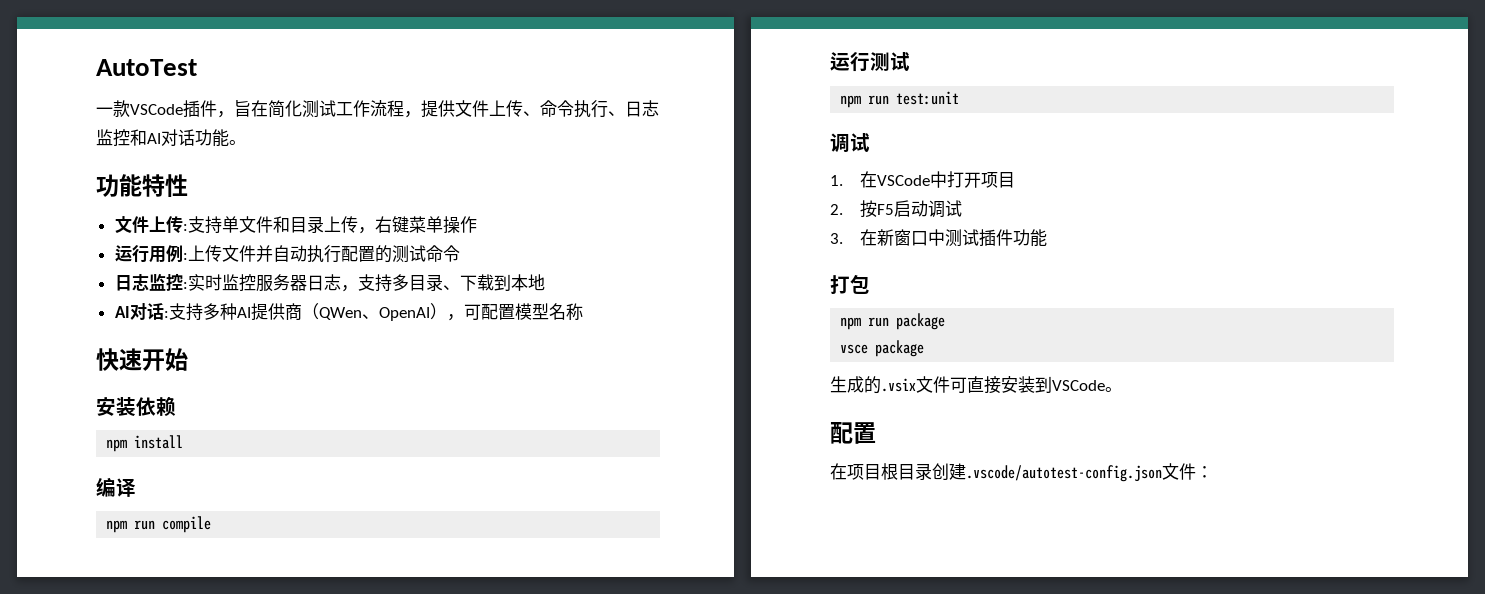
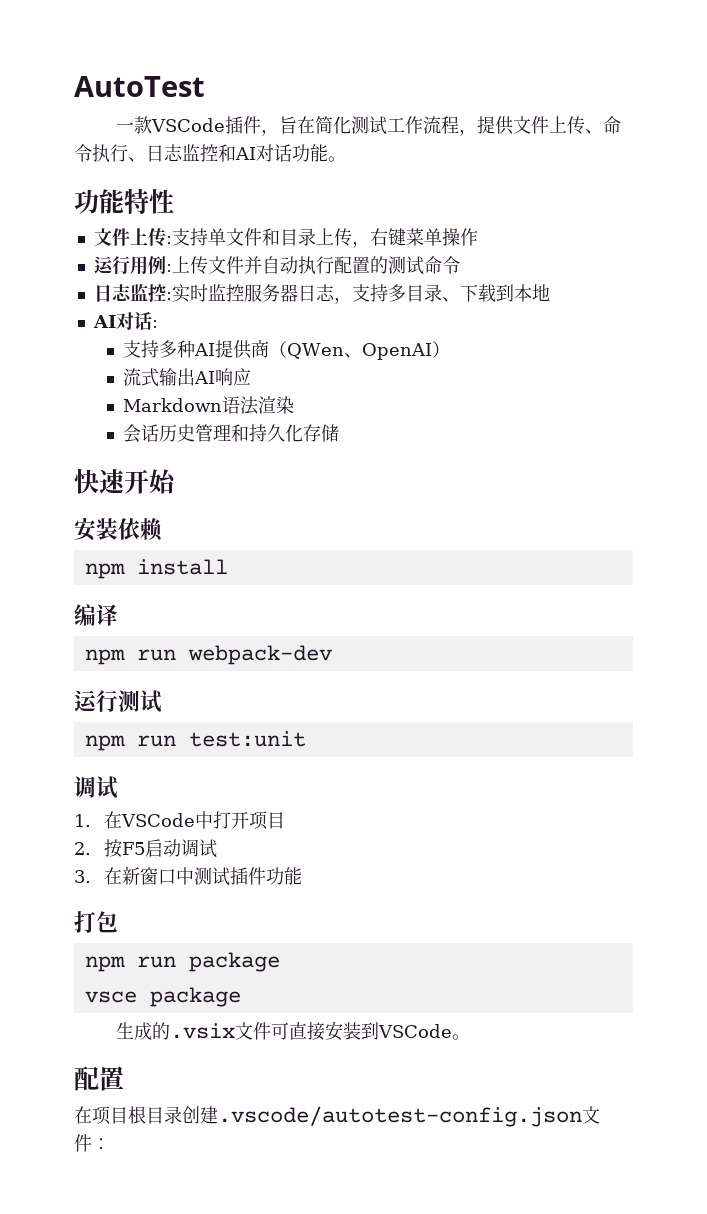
- AI对话:支持多种AI提供商（QWen、OpenAI），可配置模型名称
+ AI对话:
+ 支持多种AI提供商（QWen、OpenAI）
+ 流式输出AI响应
+ Markdown语法渲染
+ 会话历史管理和持久化存储
- npm run compile
+ npm run webpack-dev

